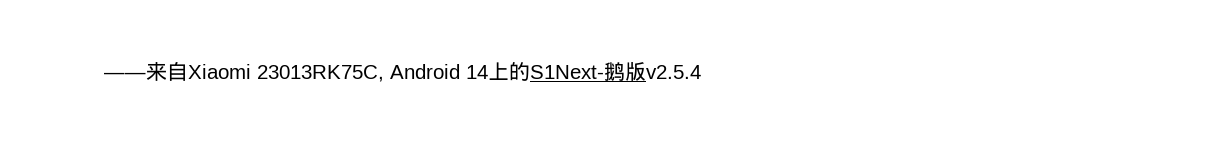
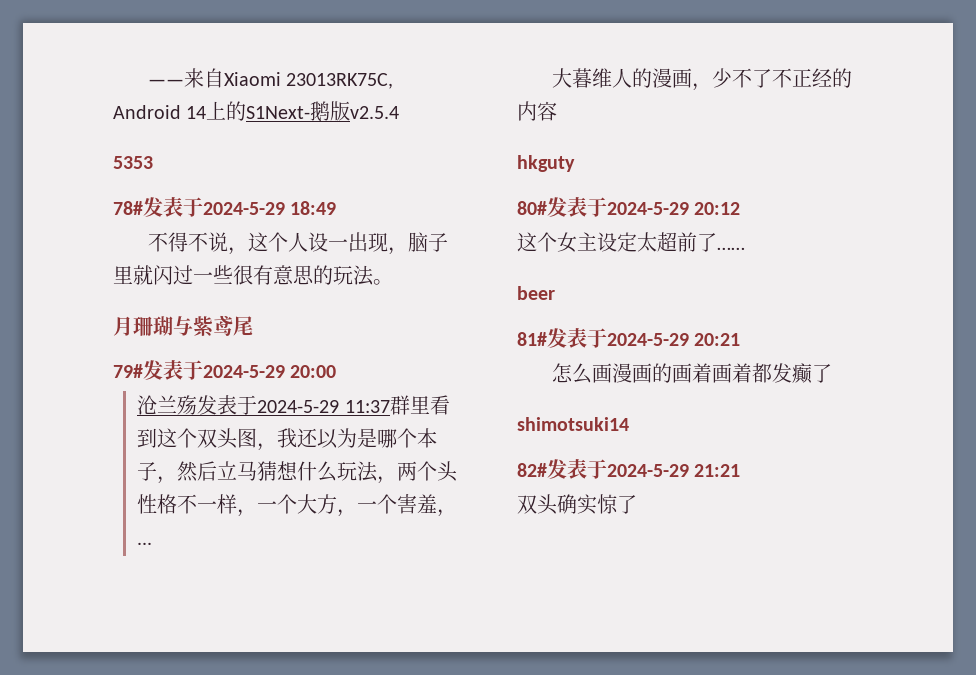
+ 5353
+ 78#发表于2024-5-29 18:49
+ 不得不说，这个人设一出现，脑子里就闪过一些很有意思的玩法。
+ 月珊瑚与紫鸢尾
+ 79#发表于2024-5-29 20:00
+ 沧兰殇发表于2024-5-29 11:37群里看到这个双头图，我还以为是哪个本子，然后立马猜想什么玩法，两个头性格不一样，一个大方，一个害羞，...
+ 大暮维人的漫画，少不了不正经的内容
+ hkguty
+ 80#发表于2024-5-29 20:12
+ 这个女主设定太超前了……
+ beer
+ 81#发表于2024-5-29 20:21
+ 怎么画漫画的画着画着都发癫了
+ shimotsuki14
+ 82#发表于2024-5-29 21:21
+ 双头确实惊了

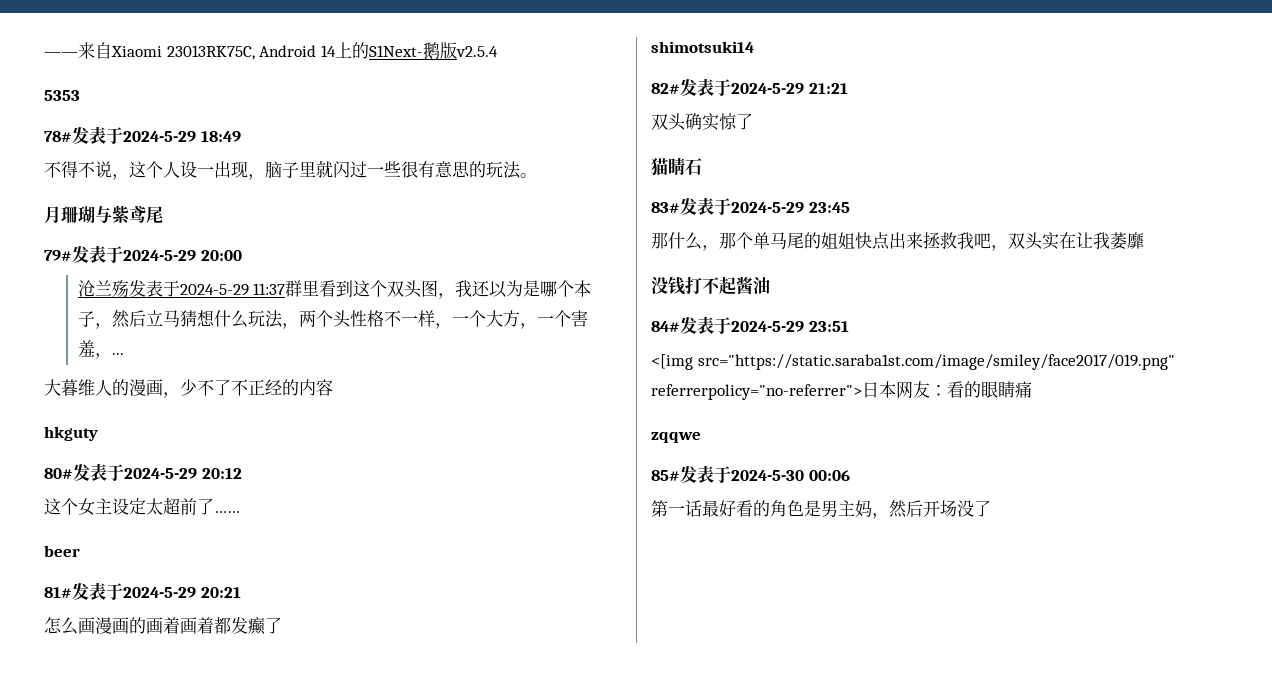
+ 猫睛石
+ 83#发表于2024-5-29 23:45
+ 那什么，那个单马尾的姐姐快点出来拯救我吧，双头实在让我萎靡
+ 没钱打不起酱油
+ 84#发表于2024-5-29 23:51
+ <[img src="https://static.saraba1st.com/image/smiley/face2017/019.png" referrerpolicy="no-referrer">日本网友：看的眼睛痛
+ zqqwe
+ 85#发表于2024-5-30 00:06
+ 第一话最好看的角色是男主妈，然后开场没了

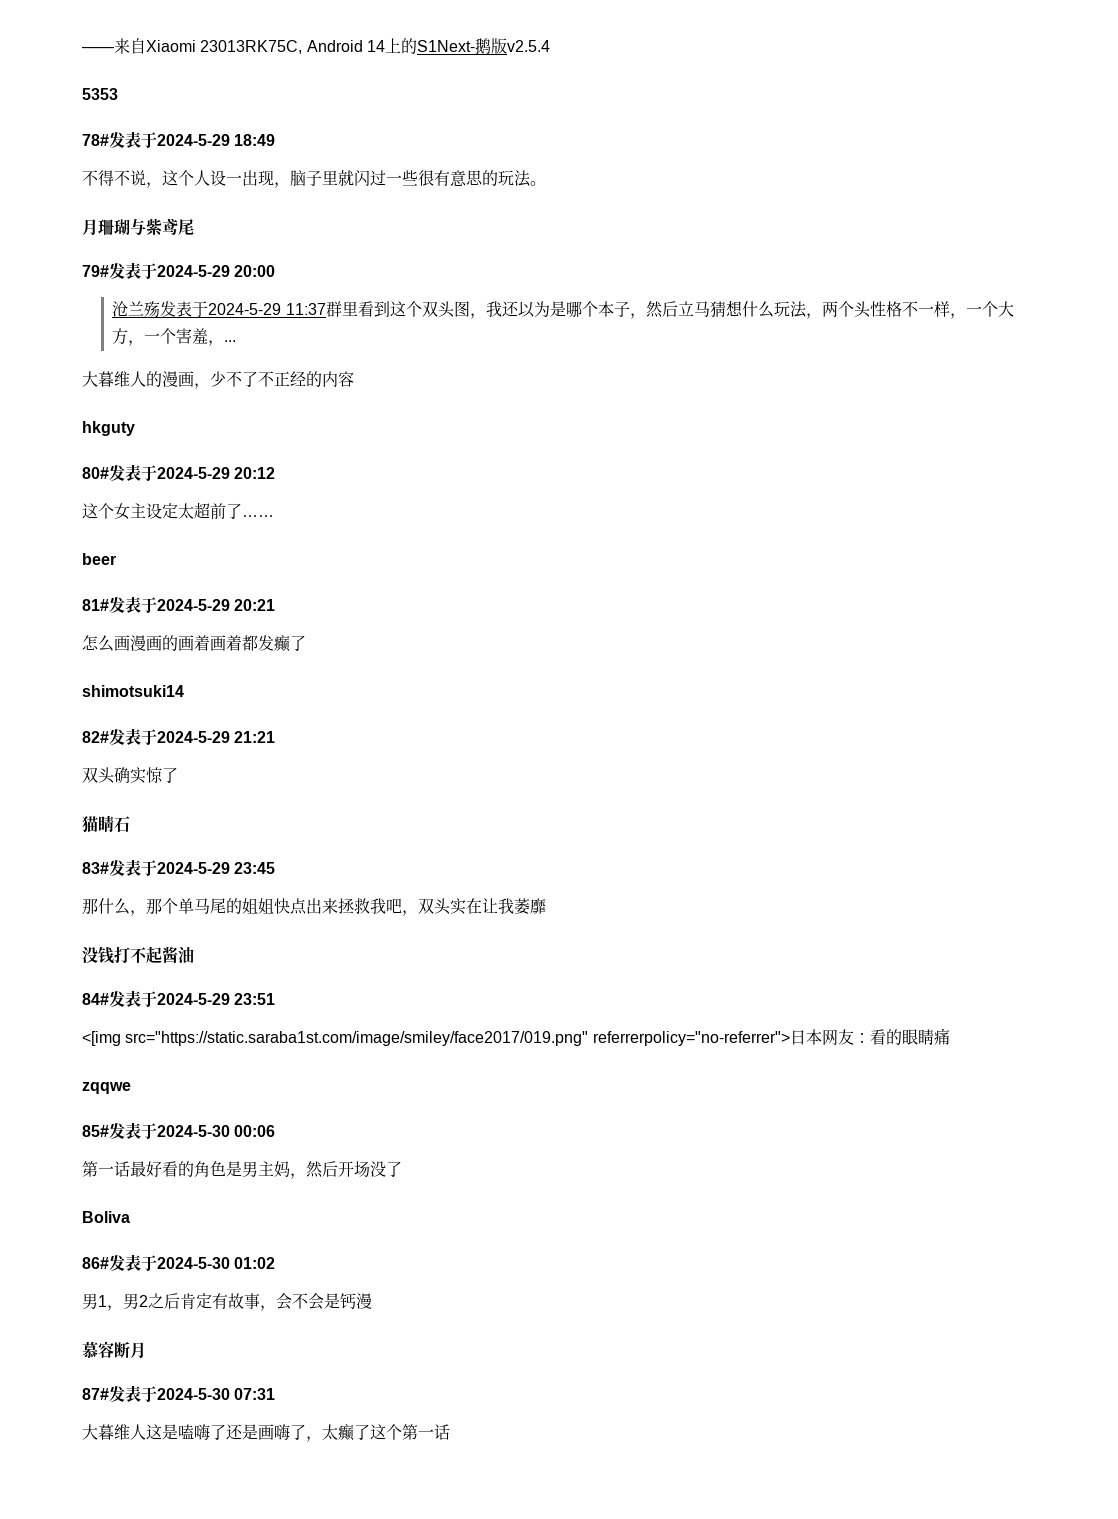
+ Boliva
+ 86#发表于2024-5-30 01:02
+ 男1，男2之后肯定有故事，会不会是钙漫
+ 慕容断月
+ 87#发表于2024-5-30 07:31
+ 大暮维人这是嗑嗨了还是画嗨了，太癫了这个第一话

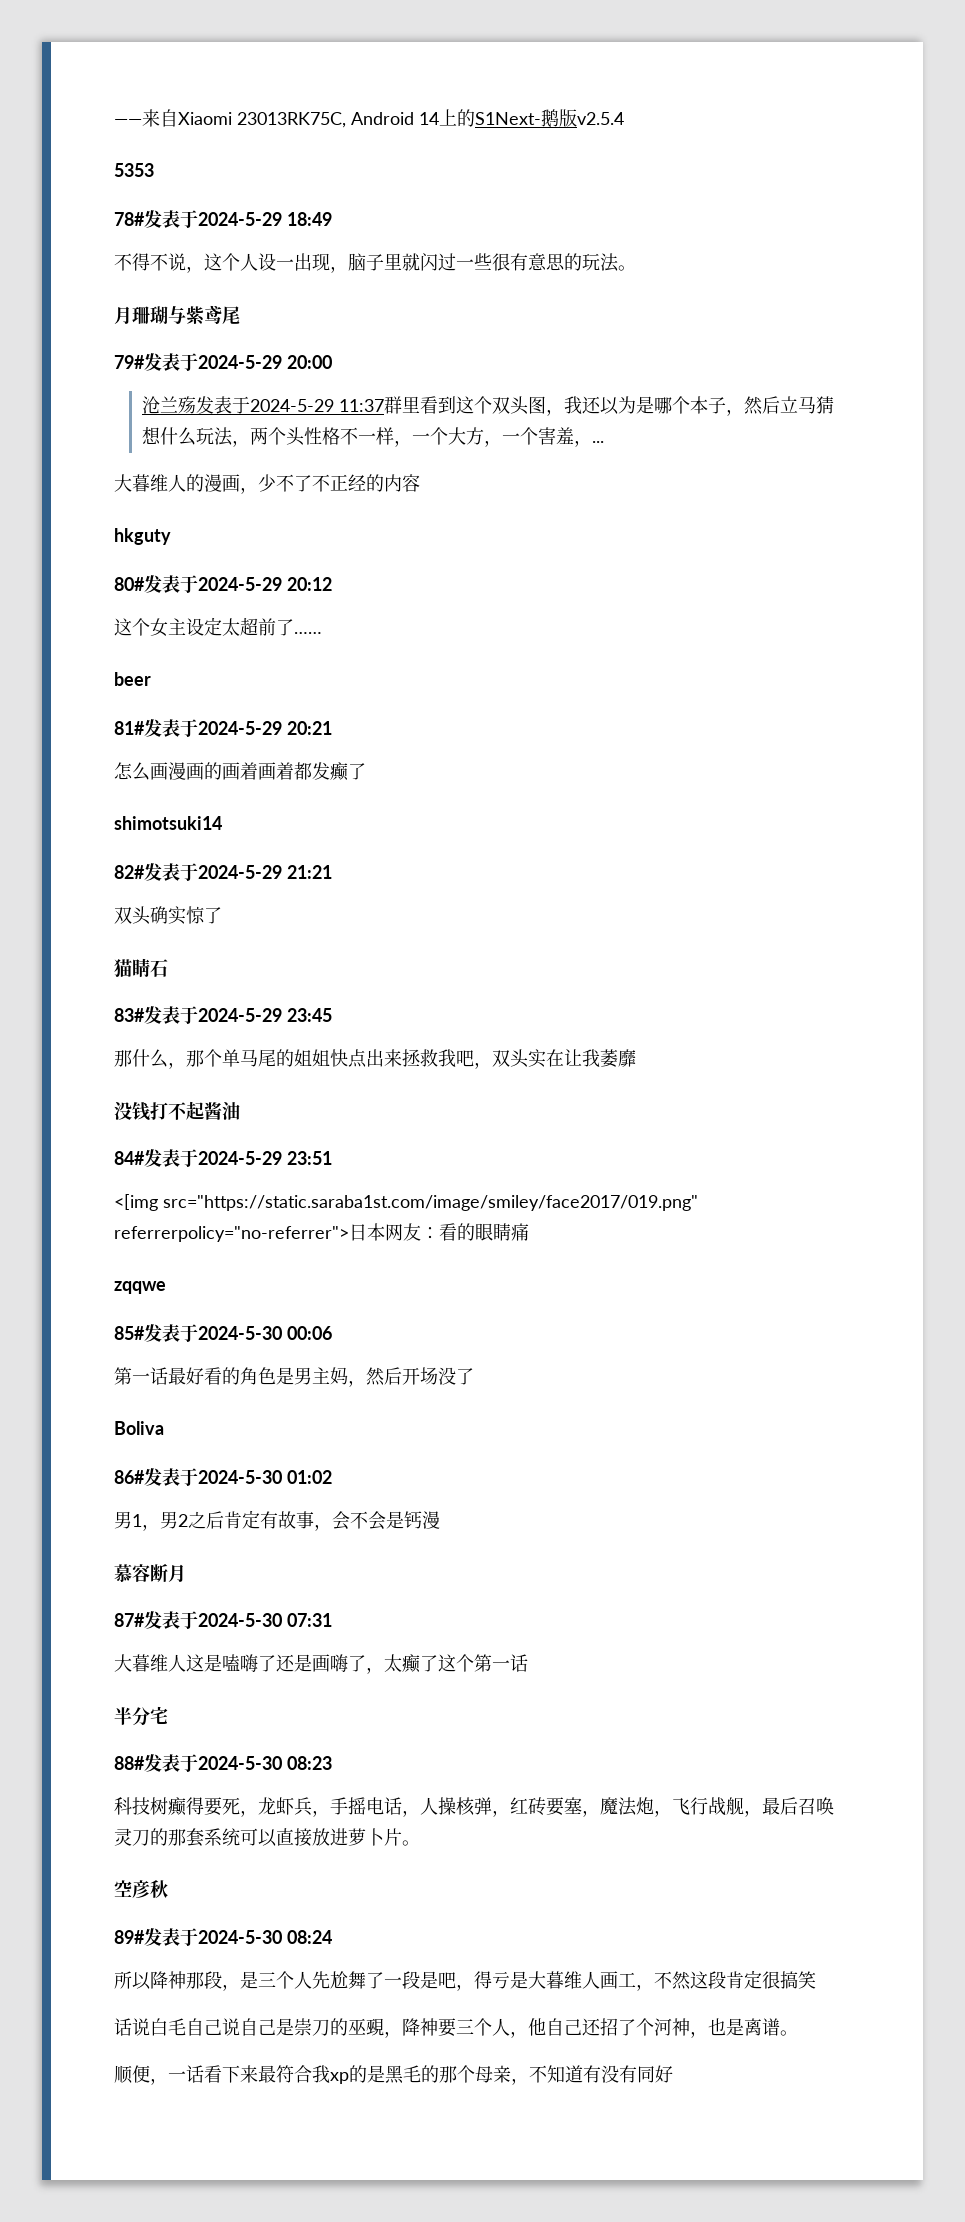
+ 半分宅
+ 88#发表于2024-5-30 08:23
+ 科技树癫得要死，龙虾兵，手摇电话，人操核弹，红砖要塞，魔法炮，飞行战舰，最后召唤灵刀的那套系统可以直接放进萝卜片。
+ 空彦秋
+ 89#发表于2024-5-30 08:24
+ 所以降神那段，是三个人先尬舞了一段是吧，得亏是大暮维人画工，不然这段肯定很搞笑
+ 话说白毛自己说自己是崇刀的巫覡，降神要三个人，他自己还招了个河神，也是离谱。
+ 顺便，一话看下来最符合我xp的是黑毛的那个母亲，不知道有没有同好

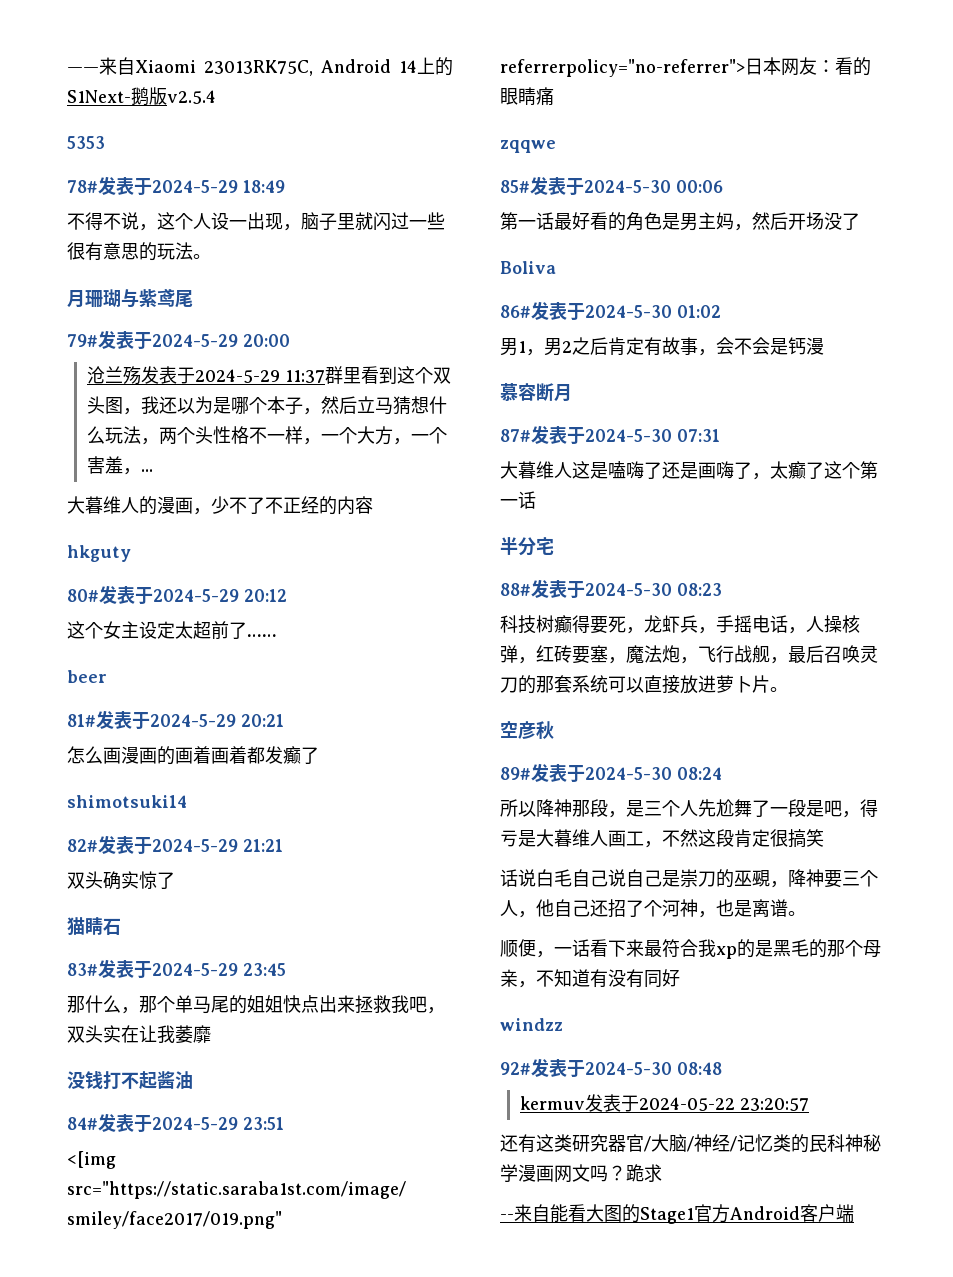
+ windzz
+ 92#发表于2024-5-30 08:48
+ kermuv发表于2024-05-22 23:20:57
+ 还有这类研究器官/大脑/神经/记忆类的民科神秘学漫画网文吗？跪求
+ --来自能看大图的Stage1官方Android客户端

